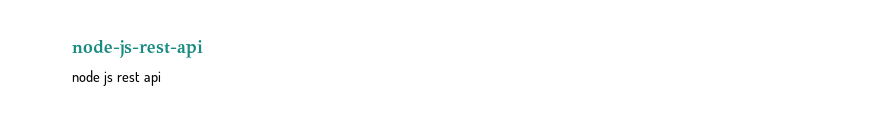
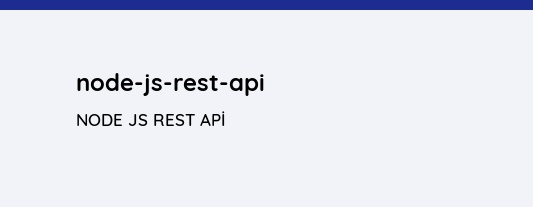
- node js rest api
+ NODE JS REST APİ

